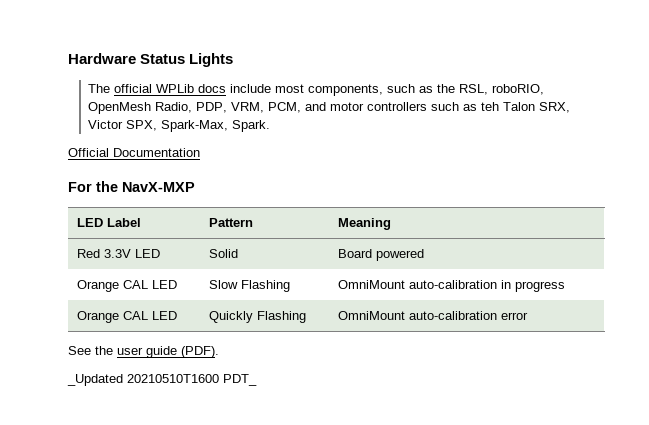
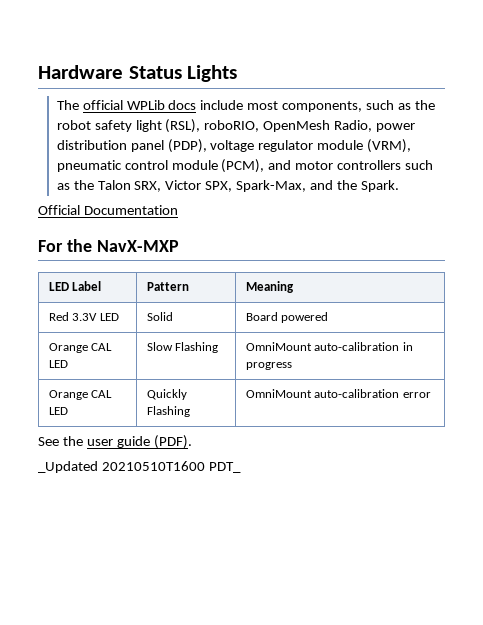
- The official WPLib docs include most components, such as the RSL, roboRIO, OpenMesh Radio, PDP, VRM, PCM, and motor controllers such as teh Talon SRX, Victor SPX, Spark-Max, Spark.
+ The official WPLib docs include most components, such as the robot safety light (RSL), roboRIO, OpenMesh Radio, power distribution panel (PDP), voltage regulator module (VRM), pneumatic control module (PCM), and motor controllers such as the Talon SRX, Victor SPX, Spark-Max, and the Spark.

